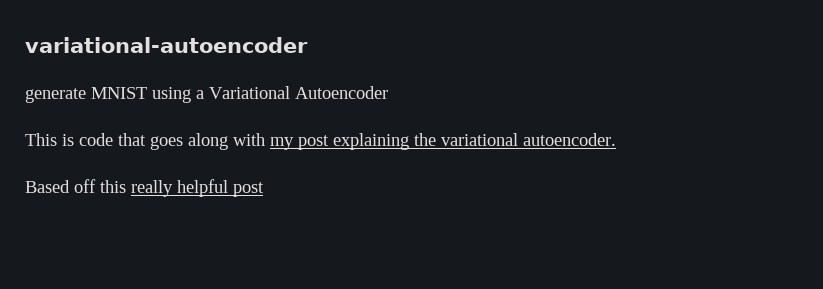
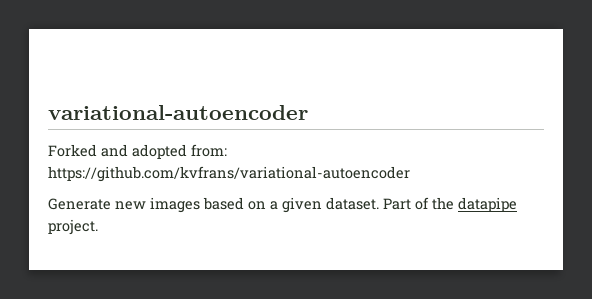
- generate MNIST using a Variational Autoencoder
- This is code that goes along with my post explaining the variational autoencoder.
- Based off this really helpful post
+ Forked and adopted from: https://github.com/kvfrans/variational-autoencoder
+ Generate new images based on a given dataset. Part of the datapipe project.

